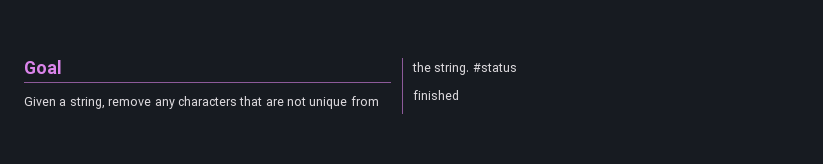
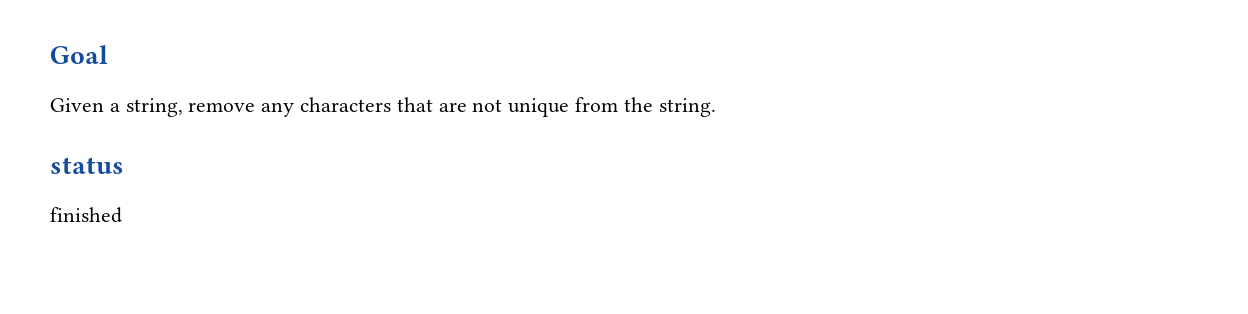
- Given a string, remove any characters that are not unique from the string. #status
+ Given a string, remove any characters that are not unique from the string.
+ status

